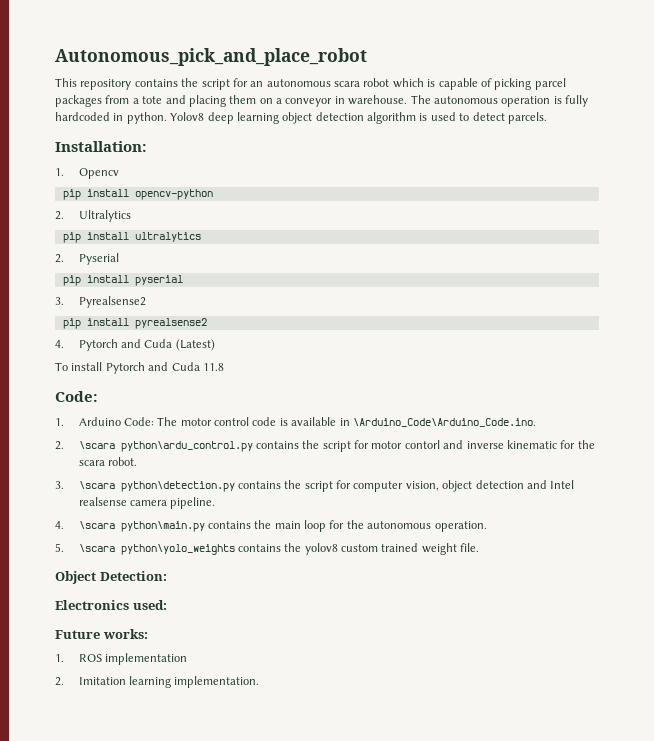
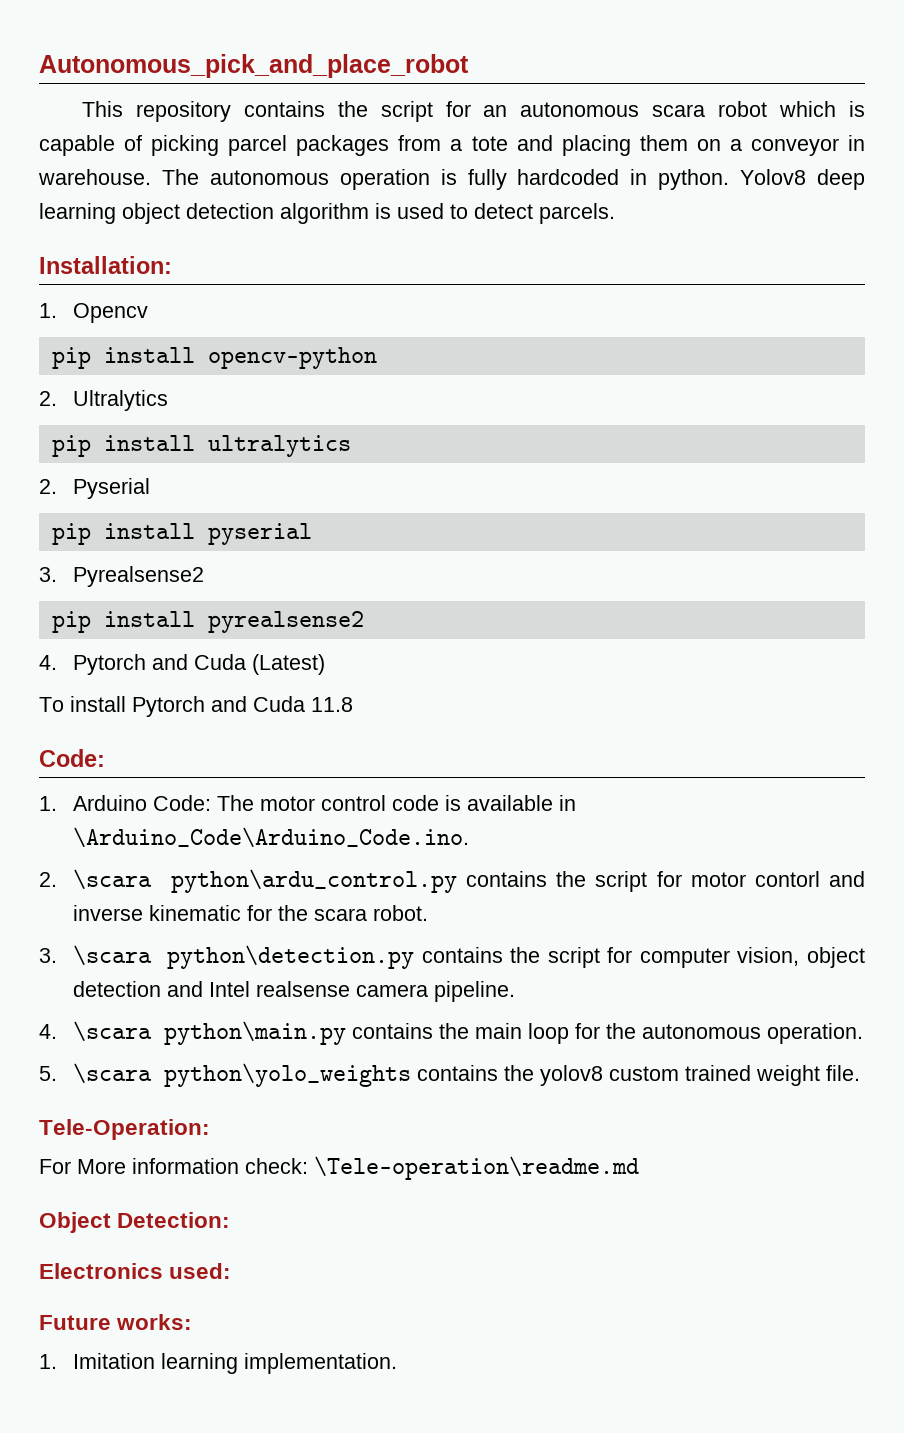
+ Tele-Operation:
+ For More information check: \Tele-operation\readme.md
- 1. ROS implementation
- 2. Imitation learning implementation.
+ 1. Imitation learning implementation.

